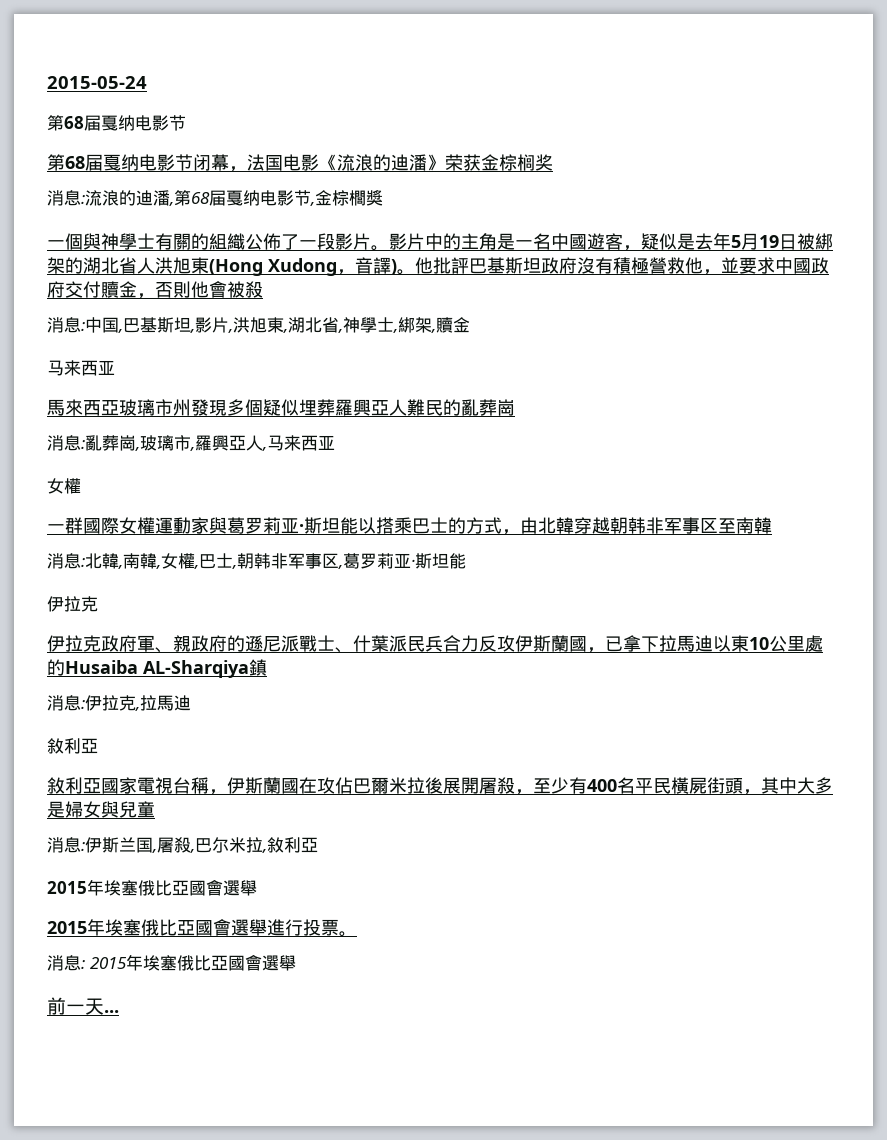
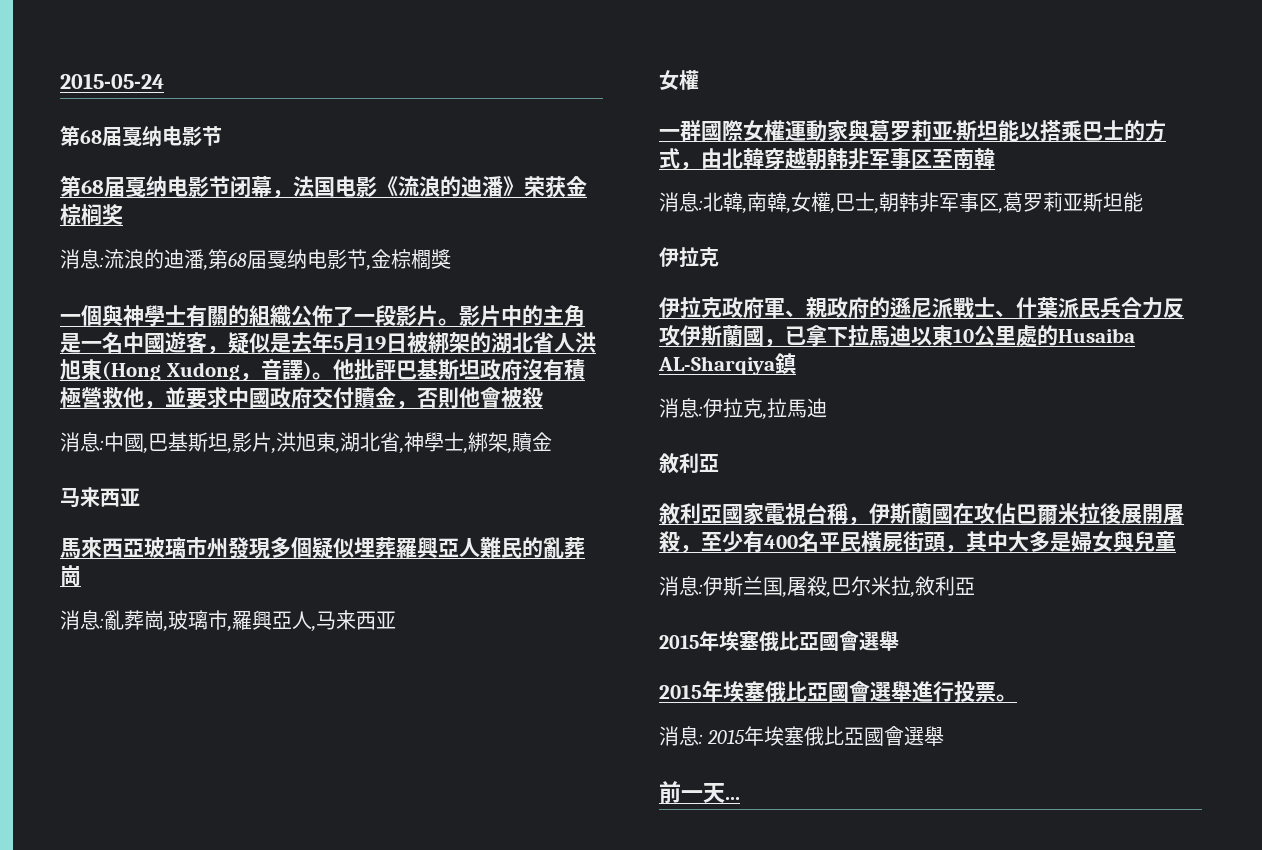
- 消息:中国,巴基斯坦,影片,洪旭東,湖北省,神學士,綁架,贖金
+ 消息:中國,巴基斯坦,影片,洪旭東,湖北省,神學士,綁架,贖金

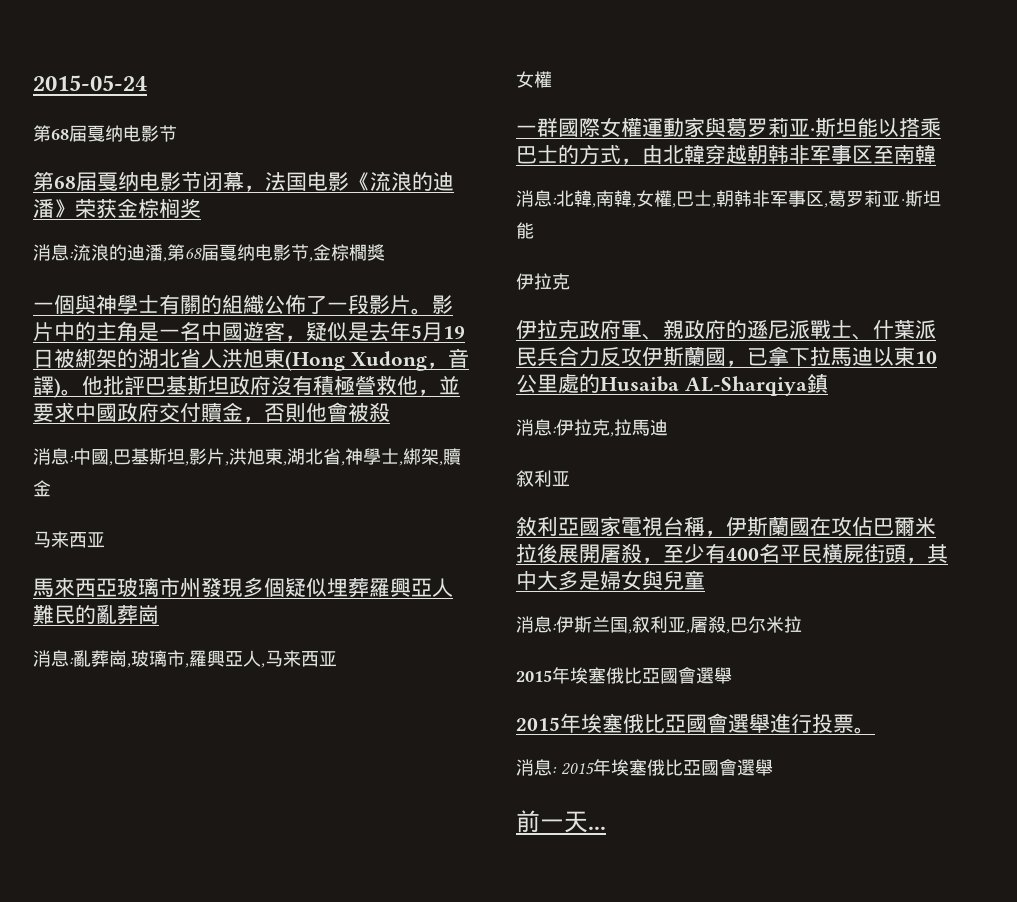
  消息:伊拉克,拉馬迪
- 敘利亞
+ 叙利亚
- 消息:伊斯兰国,屠殺,巴尔米拉,敘利亞
+ 消息:伊斯兰国,叙利亚,屠殺,巴尔米拉

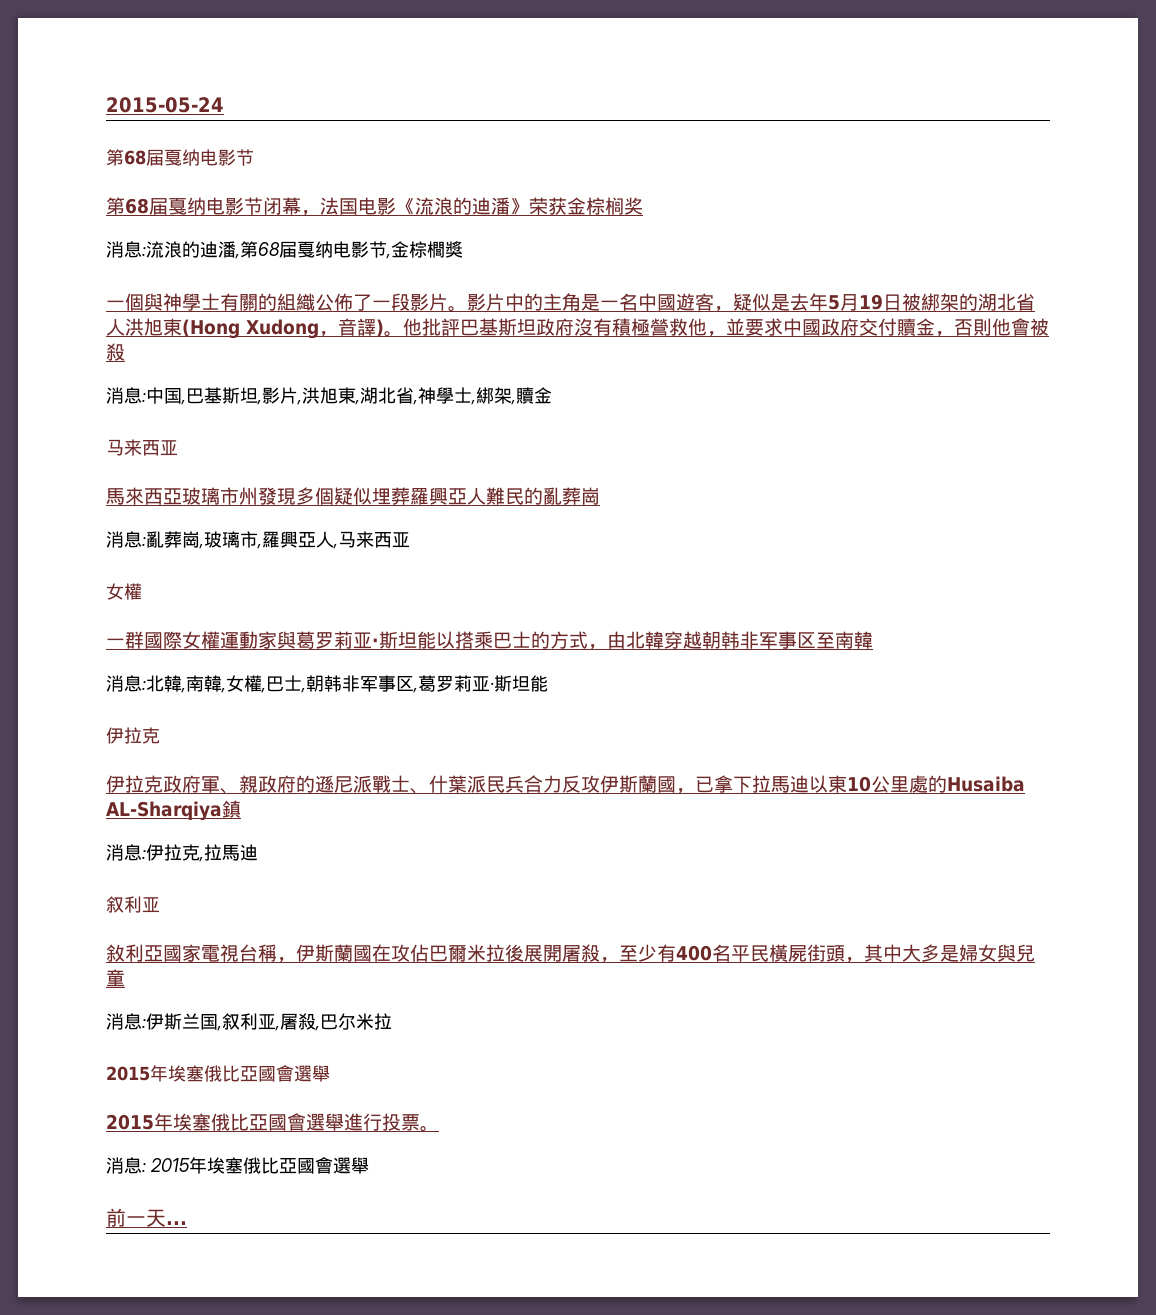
- 消息:中國,巴基斯坦,影片,洪旭東,湖北省,神學士,綁架,贖金
+ 消息:中国,巴基斯坦,影片,洪旭東,湖北省,神學士,綁架,贖金

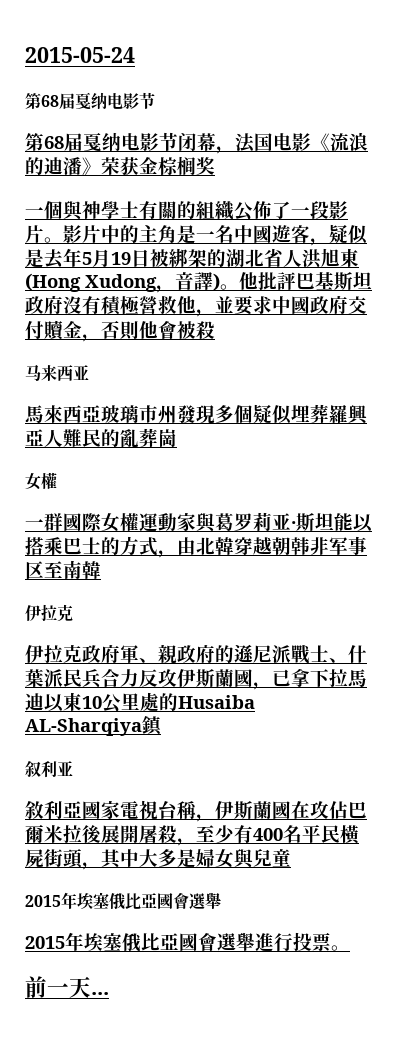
- 消息:流浪的迪潘,第68届戛纳电影节,金棕櫚獎
- 消息:中国,巴基斯坦,影片,洪旭東,湖北省,神學士,綁架,贖金
- 消息:亂葬崗,玻璃市,羅興亞人,马来西亚
- 消息:北韓,南韓,女權,巴士,朝韩非军事区,葛罗莉亚·斯坦能
- 消息:伊拉克,拉馬迪
- 消息:伊斯兰国,叙利亚,屠殺,巴尔米拉
- 消息: 2015年埃塞俄比亞國會選舉

